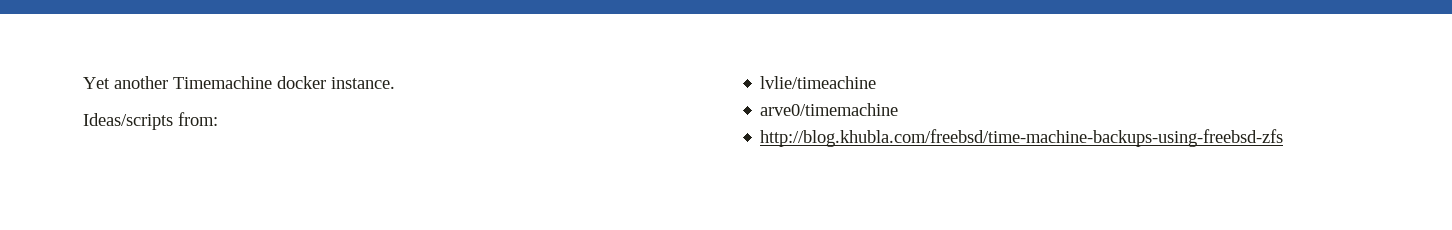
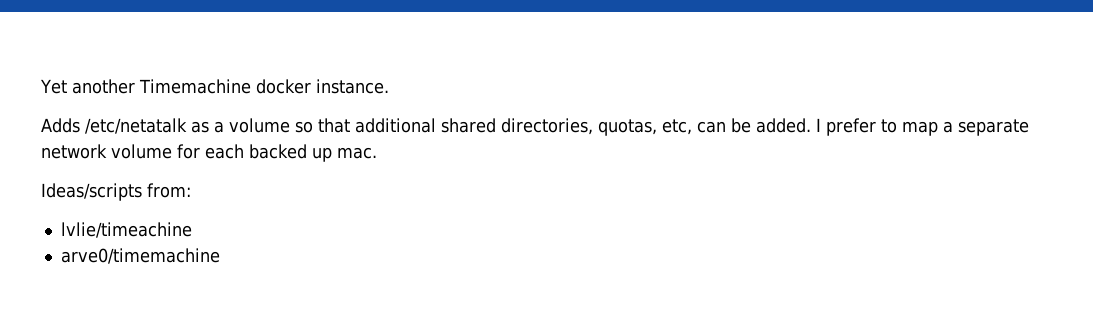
+ Adds /etc/netatalk as a volume so that additional shared directories, quotas, etc, can be added. I prefer to map a separate network volume for each backed up mac.
- http://blog.khubla.com/freebsd/time-machine-backups-using-freebsd-zfs

